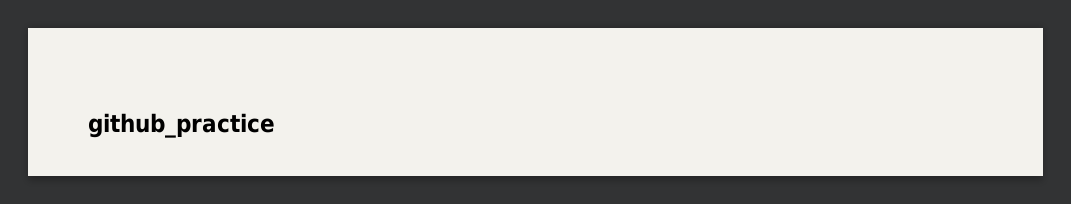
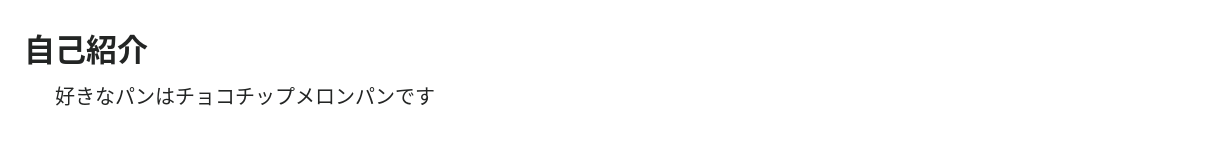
- github_practice
+ 自己紹介
+ 好きなパンはチョコチップメロンパンです

